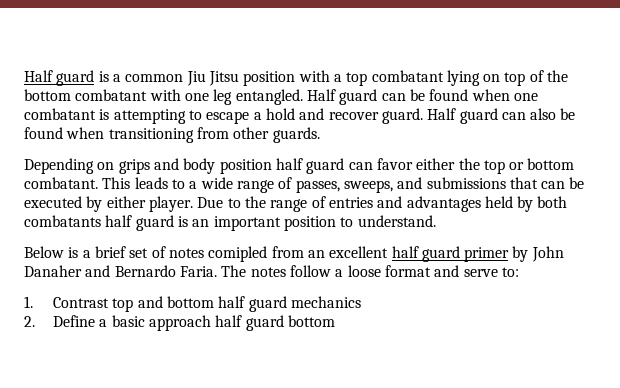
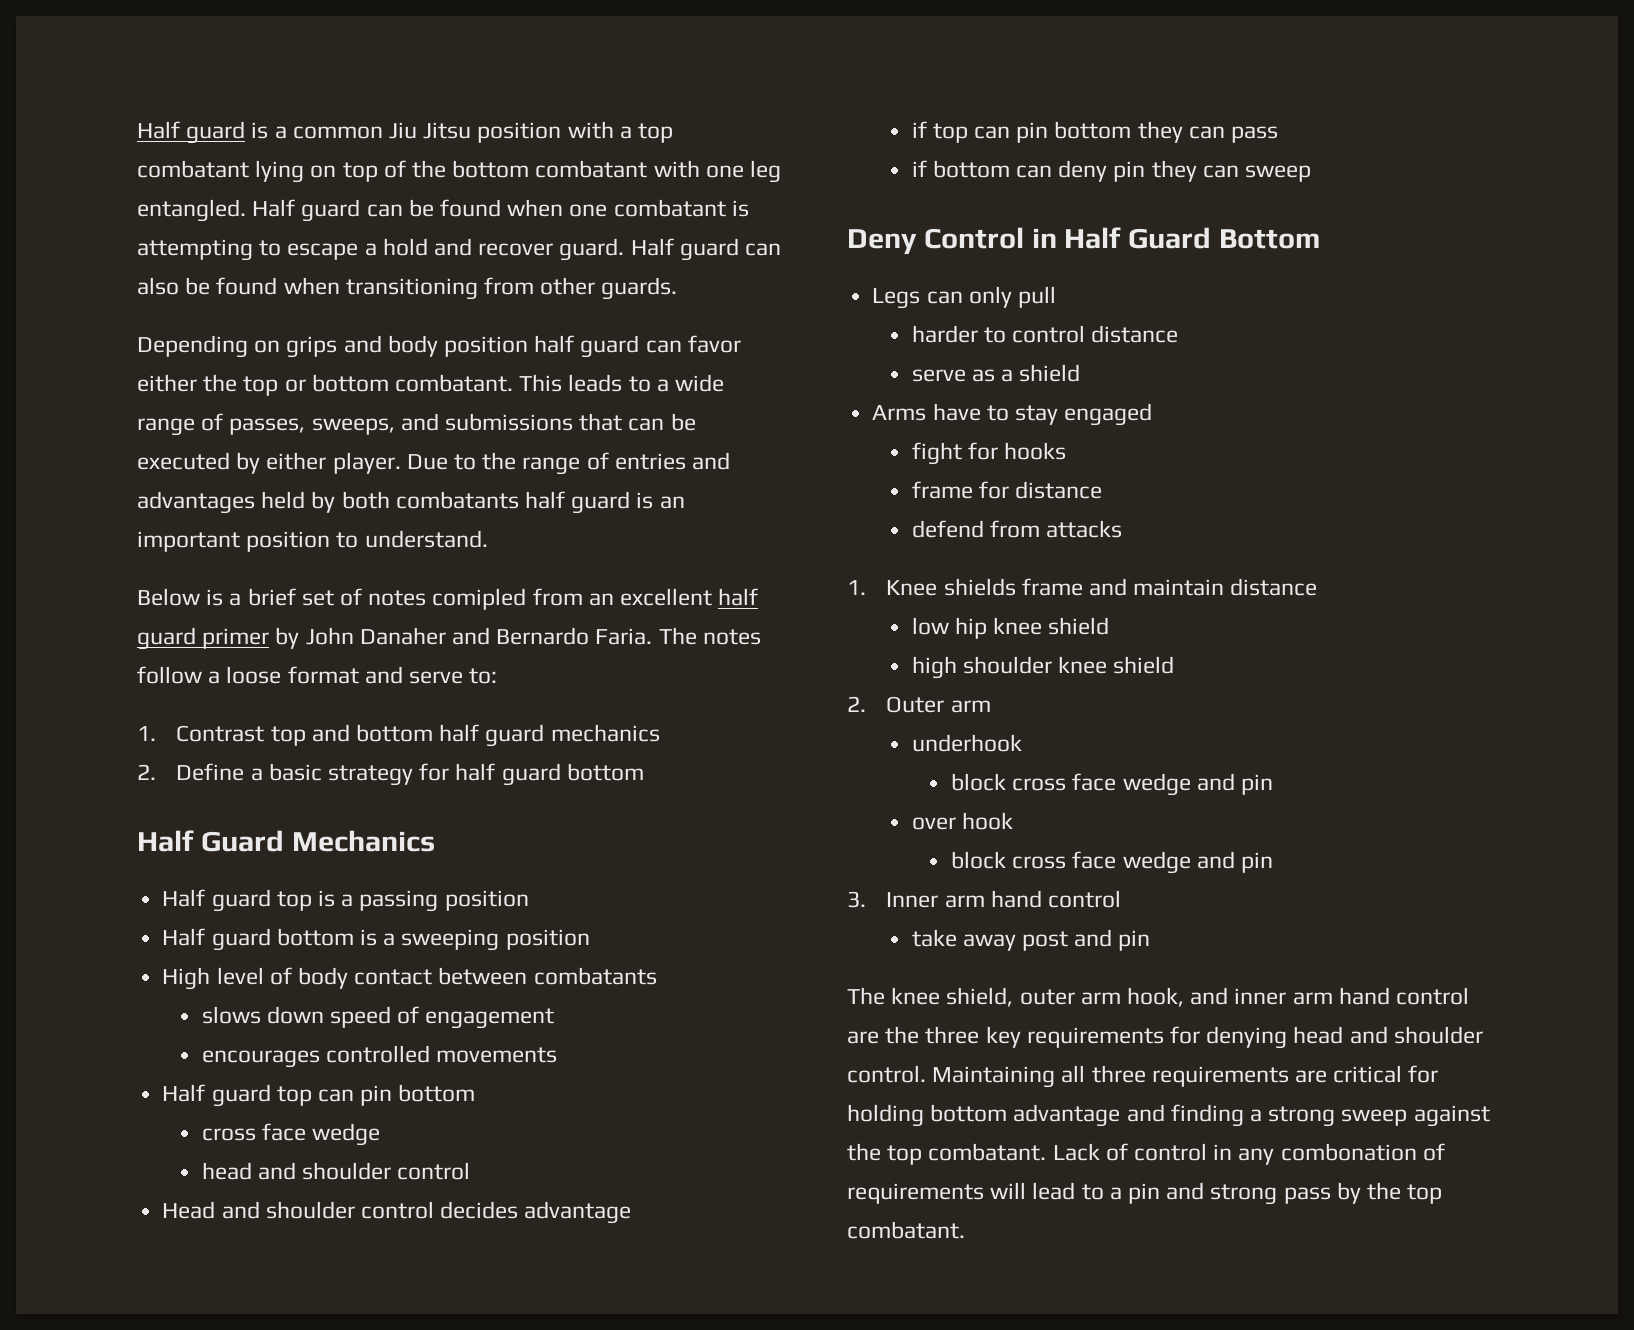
- 2. Define a basic approach half guard bottom
+ 2. Define a basic strategy for half guard bottom
+ Half Guard Mechanics
+ Half guard top is a passing position
+ Half guard bottom is a sweeping position
+ High level of body contact between combatants
+ slows down speed of engagement
+ encourages controlled movements
+ Half guard top can pin bottom
+ cross face wedge
+ head and shoulder control
+ Head and shoulder control decides advantage
+ if top can pin bottom they can pass
+ if bottom can deny pin they can sweep
+ Deny Control in Half Guard Bottom
+ Legs can only pull
+ harder to control distance
+ serve as a shield
+ Arms have to stay engaged
+ fight for hooks
+ frame for distance
+ defend from attacks
+ 1. Knee shields frame and maintain distance
+ low hip knee shield
+ high shoulder knee shield
+ 2. Outer arm
+ underhook
+ block cross face wedge and pin
+ over hook
+ block cross face wedge and pin
+ 3. Inner arm hand control
+ take away post and pin
+ The knee shield, outer arm hook, and inner arm hand control are the three key requirements for denying head and shoulder control. Maintaining all three requirements are critical for holding bottom advantage and finding a strong sweep against the top combatant. Lack of control in any combonation of requirements will lead to a pin and strong pass by the top combatant.

